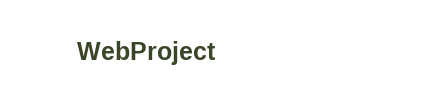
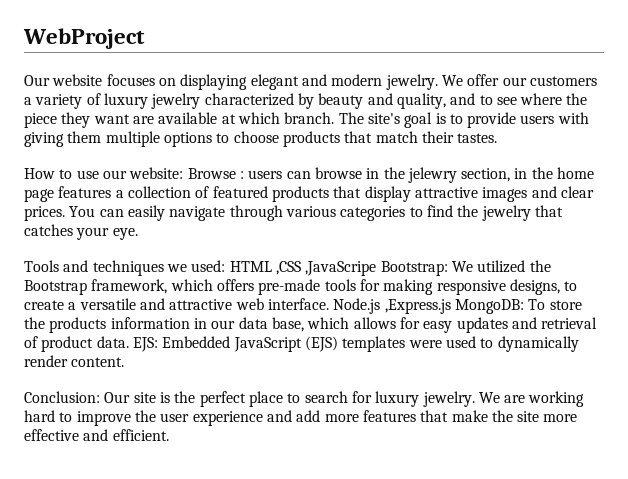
+ Our website focuses on displaying elegant and modern jewelry. We offer our customers a variety of luxury jewelry characterized by beauty and quality, and to see where the piece they want are available at which branch. The site's goal is to provide users with giving them multiple options to choose products that match their tastes.
+ How to use our website: Browse : users can browse in the jelewry section, in the home page features a collection of featured products that display attractive images and clear prices. You can easily navigate through various categories to find the jewelry that catches your eye.
+ Tools and techniques we used: HTML ,CSS ,JavaScripe Bootstrap: We utilized the Bootstrap framework, which offers pre-made tools for making responsive designs, to create a versatile and attractive web interface. Node.js ,Express.js MongoDB: To store the products information in our data base, which allows for easy updates and retrieval of product data. EJS: Embedded JavaScript (EJS) templates were used to dynamically render content.
+ Conclusion: Our site is the perfect place to search for luxury jewelry. We are working hard to improve the user experience and add more features that make the site more effective and efficient.

